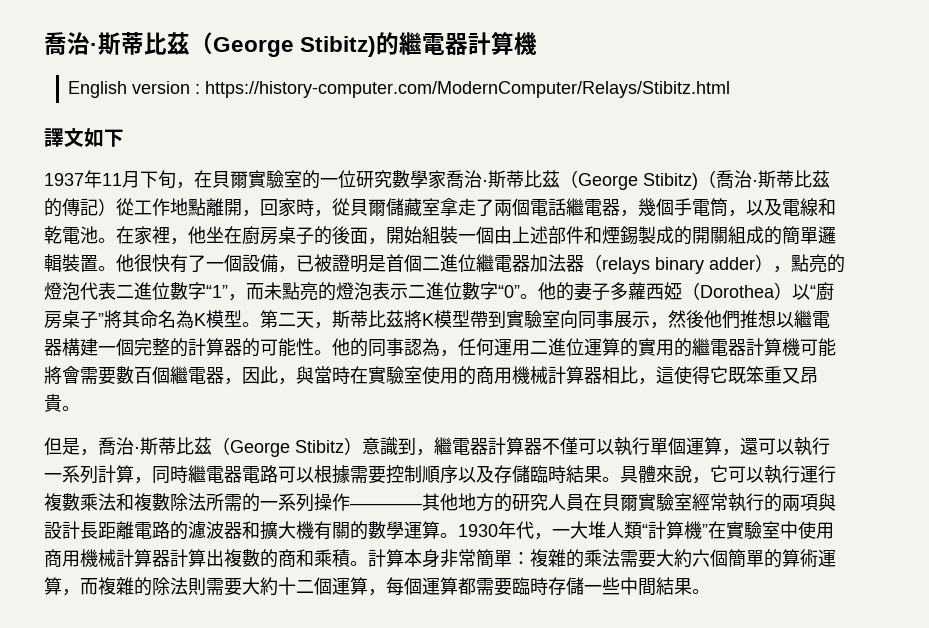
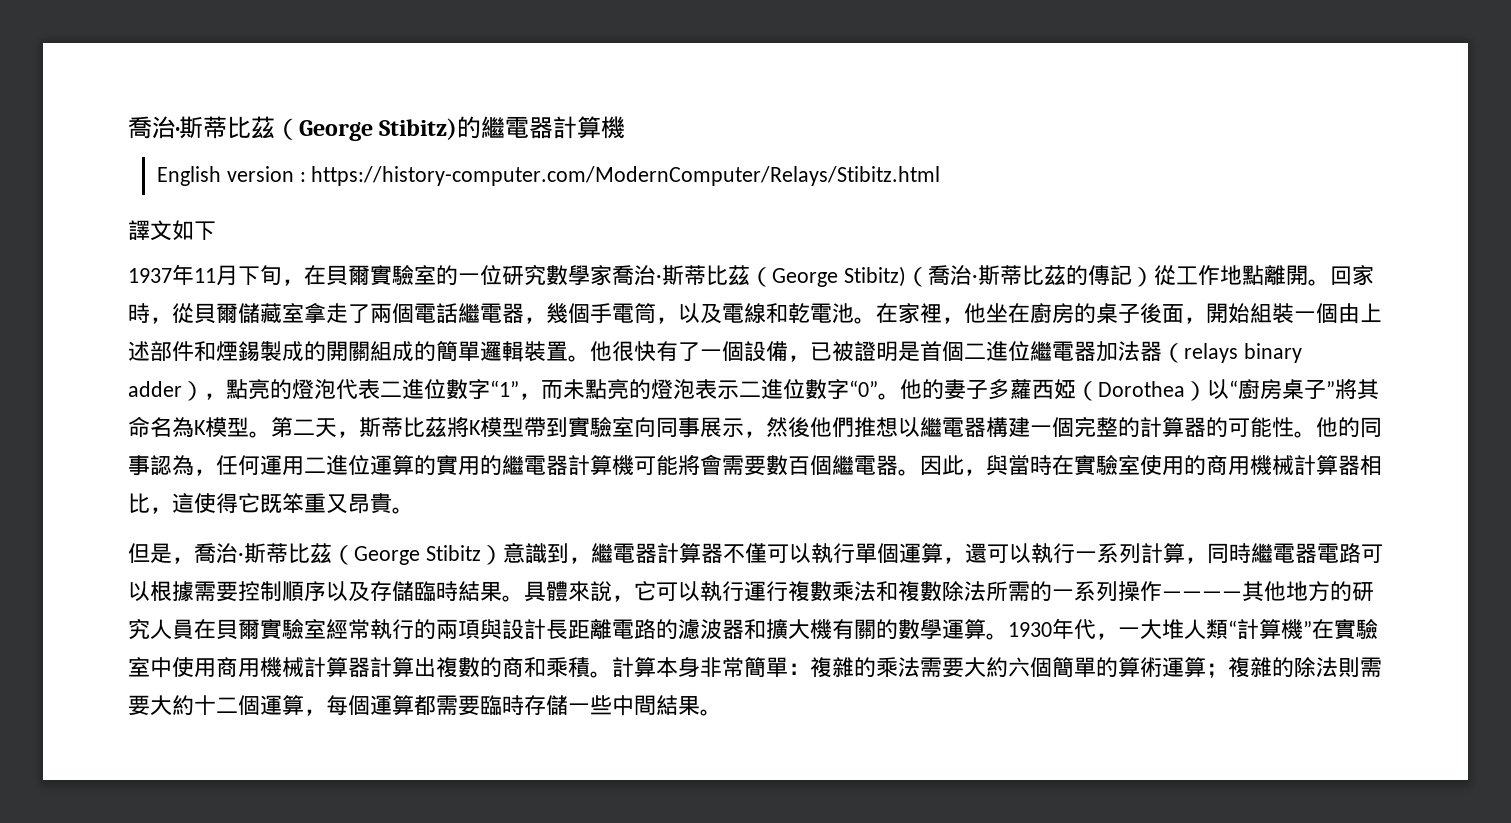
- 1937年11月下旬，在貝爾實驗室的一位研究數學家喬治·斯蒂比茲（George Stibitz)（喬治·斯蒂比茲的傳記）從工作地點離開，回家時，從貝爾儲藏室拿走了兩個電話繼電器，幾個手電筒，以及電線和乾電池。
+ 1937年11月下旬，在貝爾實驗室的一位研究數學家喬治·斯蒂比茲（George Stibitz)（喬治·斯蒂比茲的傳記）從工作地點離開。回家時，從貝爾儲藏室拿走了兩個電話繼電器，幾個手電筒，以及電線和乾電池。
- 在家裡，他坐在廚房桌子的後面，開始組裝一個由上述部件和煙錫製成的開關組成的簡單邏輯裝置。
+ 在家裡，他坐在廚房的桌子後面，開始組裝一個由上述部件和煙錫製成的開關組成的簡單邏輯裝置。
- 他的同事認為，任何運用二進位運算的實用的繼電器計算機可能將會需要數百個繼電器，因此，與當時在實驗室使用的商用機械計算器相比，這使得它既笨重又昂貴。
+ 他的同事認為，任何運用二進位運算的實用的繼電器計算機可能將會需要數百個繼電器。因此，與當時在實驗室使用的商用機械計算器相比，這使得它既笨重又昂貴。
- 計算本身非常簡單：複雜的乘法需要大約六個簡單的算術運算，而複雜的除法則需要大約十二個運算，每個運算都需要臨時存儲一些中間結果。
+ 計算本身非常簡單：複雜的乘法需要大約六個簡單的算術運算；複雜的除法則需要大約十二個運算，每個運算都需要臨時存儲一些中間結果。

